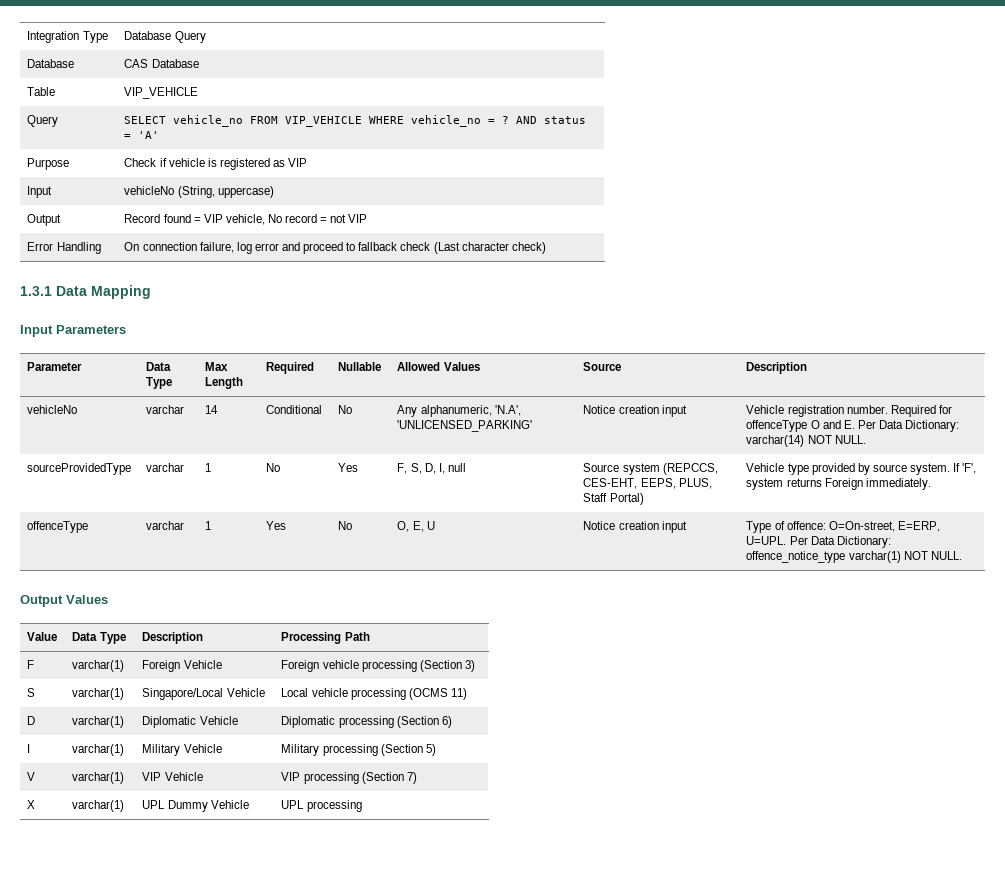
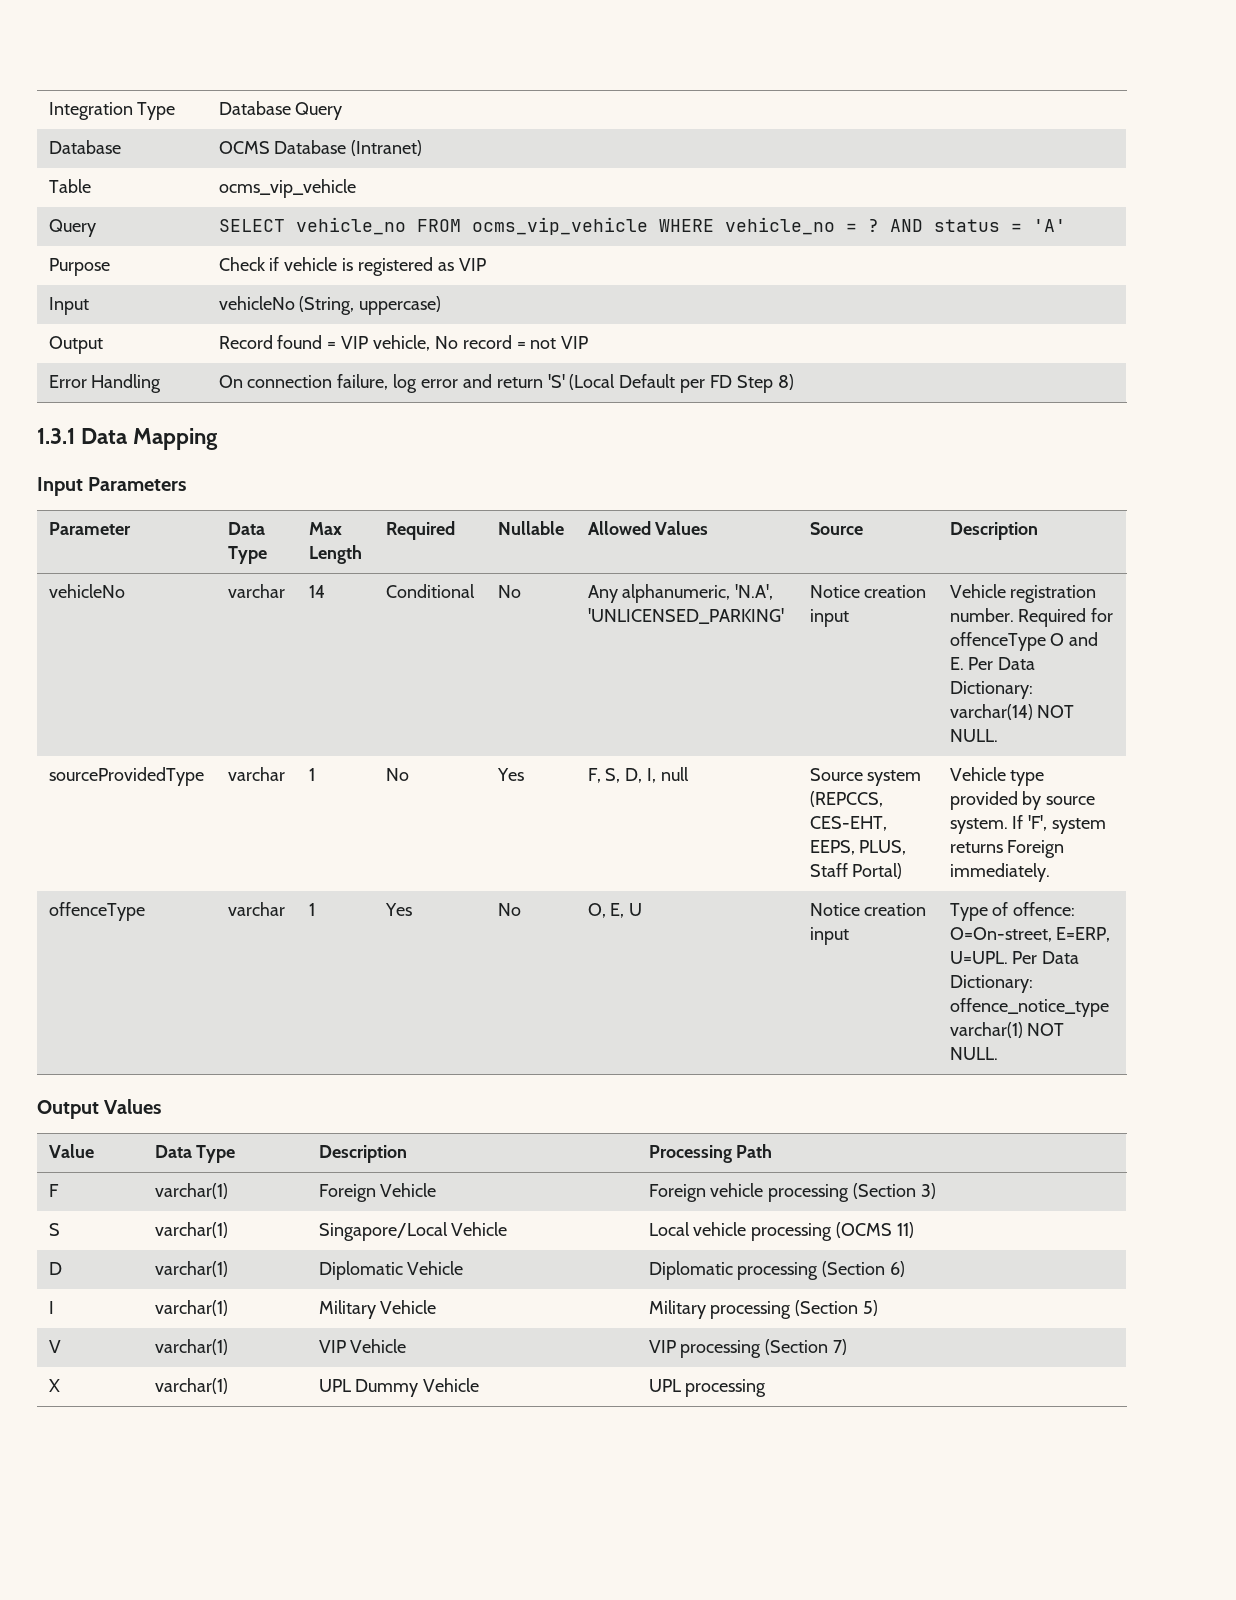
- Database | CAS Database
+ Database | OCMS Database (Intranet)
- Table | VIP_VEHICLE
+ Table | ocms_vip_vehicle
- Query | SELECT vehicle_no FROM VIP_VEHICLE WHERE vehicle_no = ? AND status = 'A'
+ Query | SELECT vehicle_no FROM ocms_vip_vehicle WHERE vehicle_no = ? AND status = 'A'
- Error Handling | On connection failure, log error and proceed to fallback check (Last character check)
+ Error Handling | On connection failure, log error and return 'S' (Local Default per FD Step 8)

